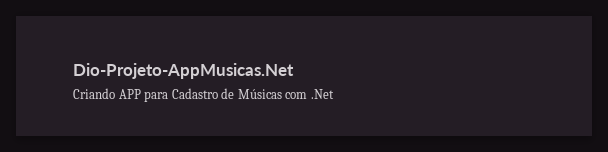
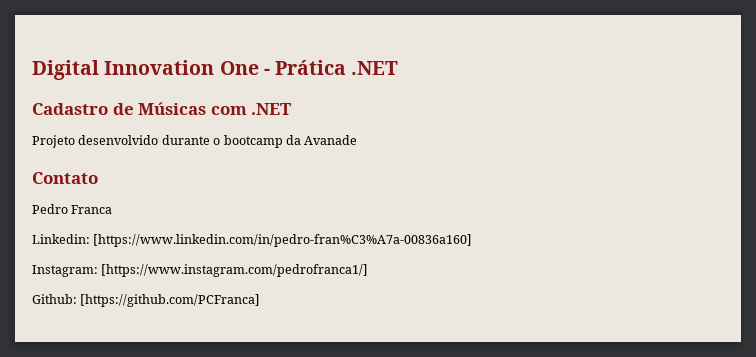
- Dio-Projeto-AppMusicas.Net
- Criando APP para Cadastro de Músicas com .Net
+ Digital Innovation One - Prática .NET
+ Cadastro de Músicas com .NET
+ Projeto desenvolvido durante o bootcamp da Avanade
+ Contato
+ Pedro Franca
+ Linkedin: [https://www.linkedin.com/in/pedro-fran%C3%A7a-00836a160]
+ Instagram: [https://www.instagram.com/pedrofranca1/]
+ Github: [https://github.com/PCFranca]

